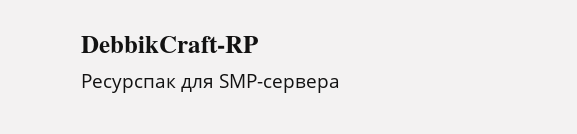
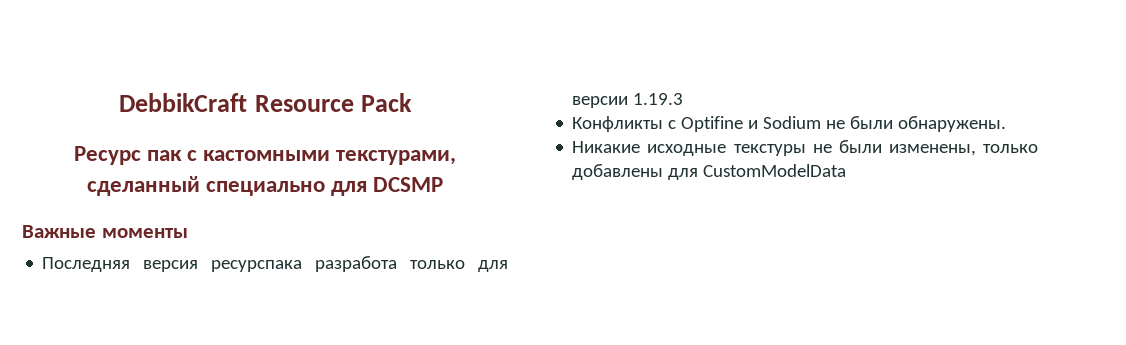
- DebbikCraft-RP
- Ресурспак для SMP-сервера
+ DebbikCraft Resource Pack
+ Ресурс пак с кастомными текстурами, сделанный специально для DCSMP
+ Важные моменты
+ Последняя версия ресурспака разработа только для версии 1.19.3
+ Конфликты с Optifine и Sodium не были обнаружены.
+ Никакие исходные текстуры не были изменены, только добавлены для CustomModelData

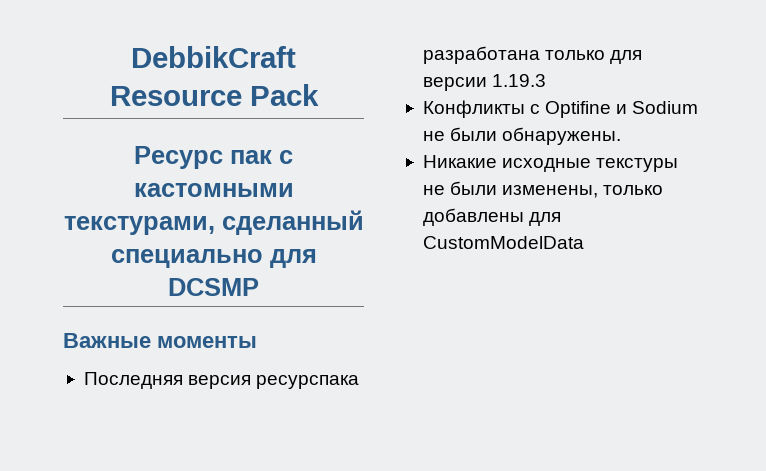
- Последняя версия ресурспака разработа только для версии 1.19.3
+ Последняя версия ресурспака разработана только для версии 1.19.3

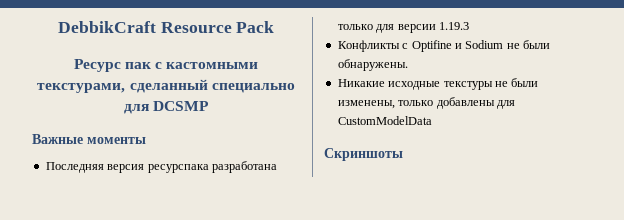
+ Скриншоты

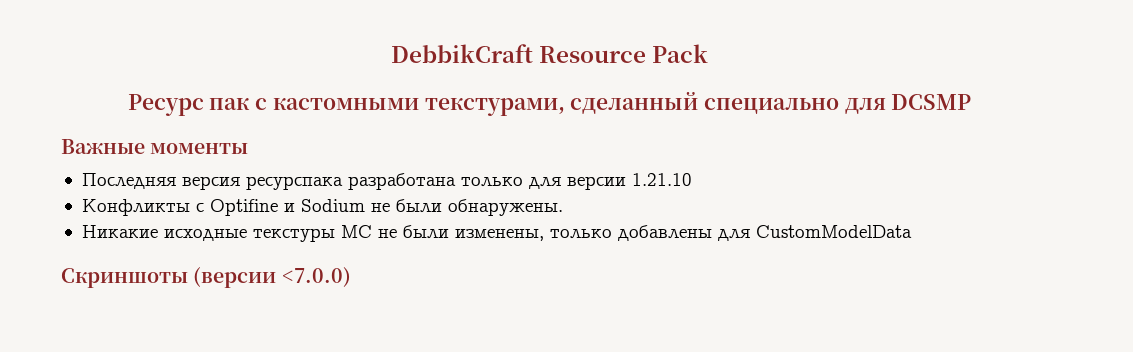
- Последняя версия ресурспака разработана только для версии 1.19.3
+ Последняя версия ресурспака разработана только для версии 1.21.10
- Никакие исходные текстуры не были изменены, только добавлены для CustomModelData
+ Никакие исходные текстуры MC не были изменены, только добавлены для CustomModelData
- Скриншоты
+ Скриншоты (версии <7.0.0)

